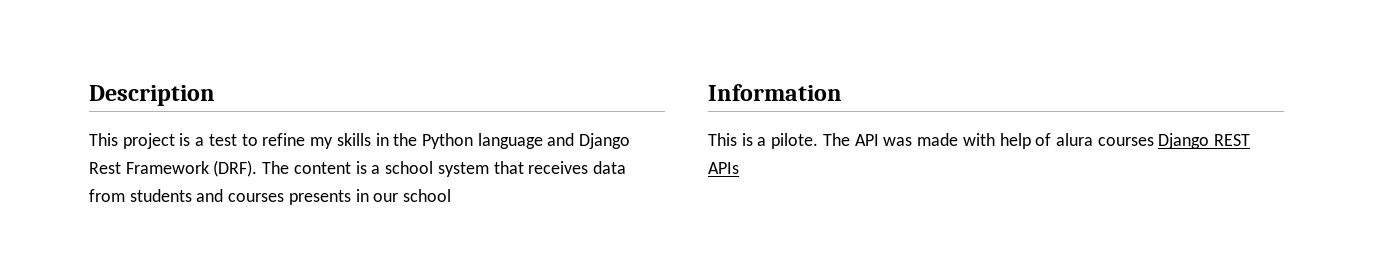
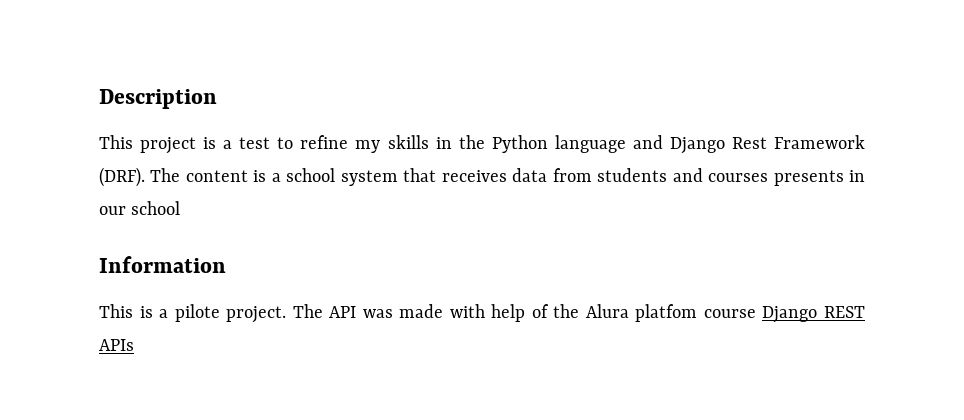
- This is a pilote.
+ This is a pilote project.
- The API was made with help of alura courses Django REST APIs
+ The API was made with help of the Alura platfom course Django REST APIs

